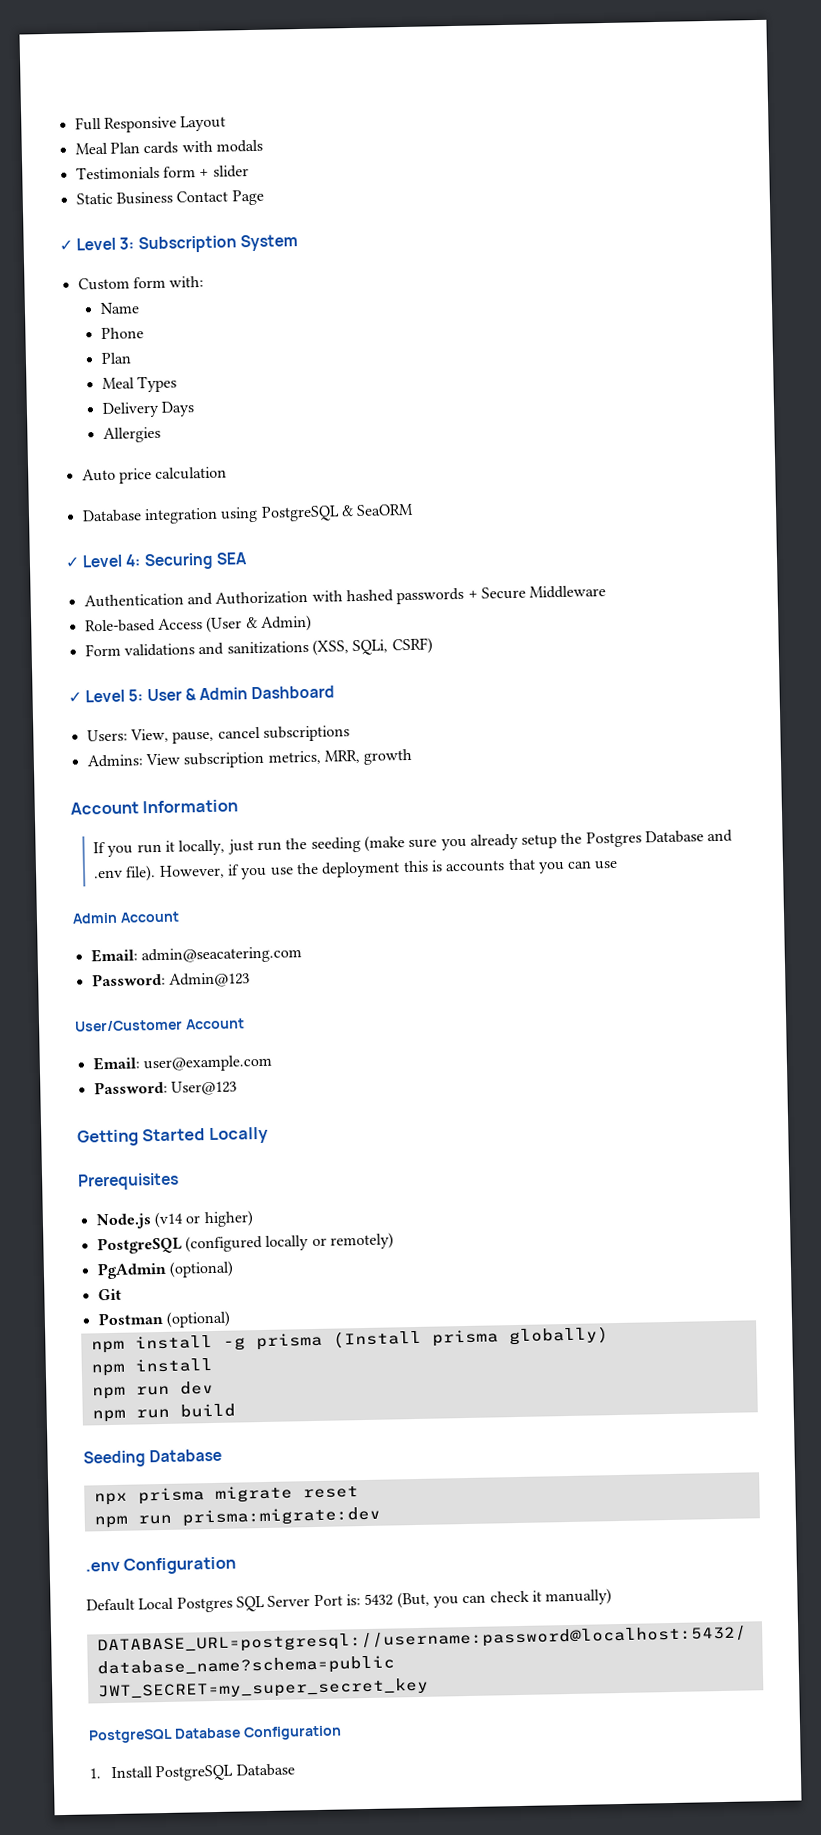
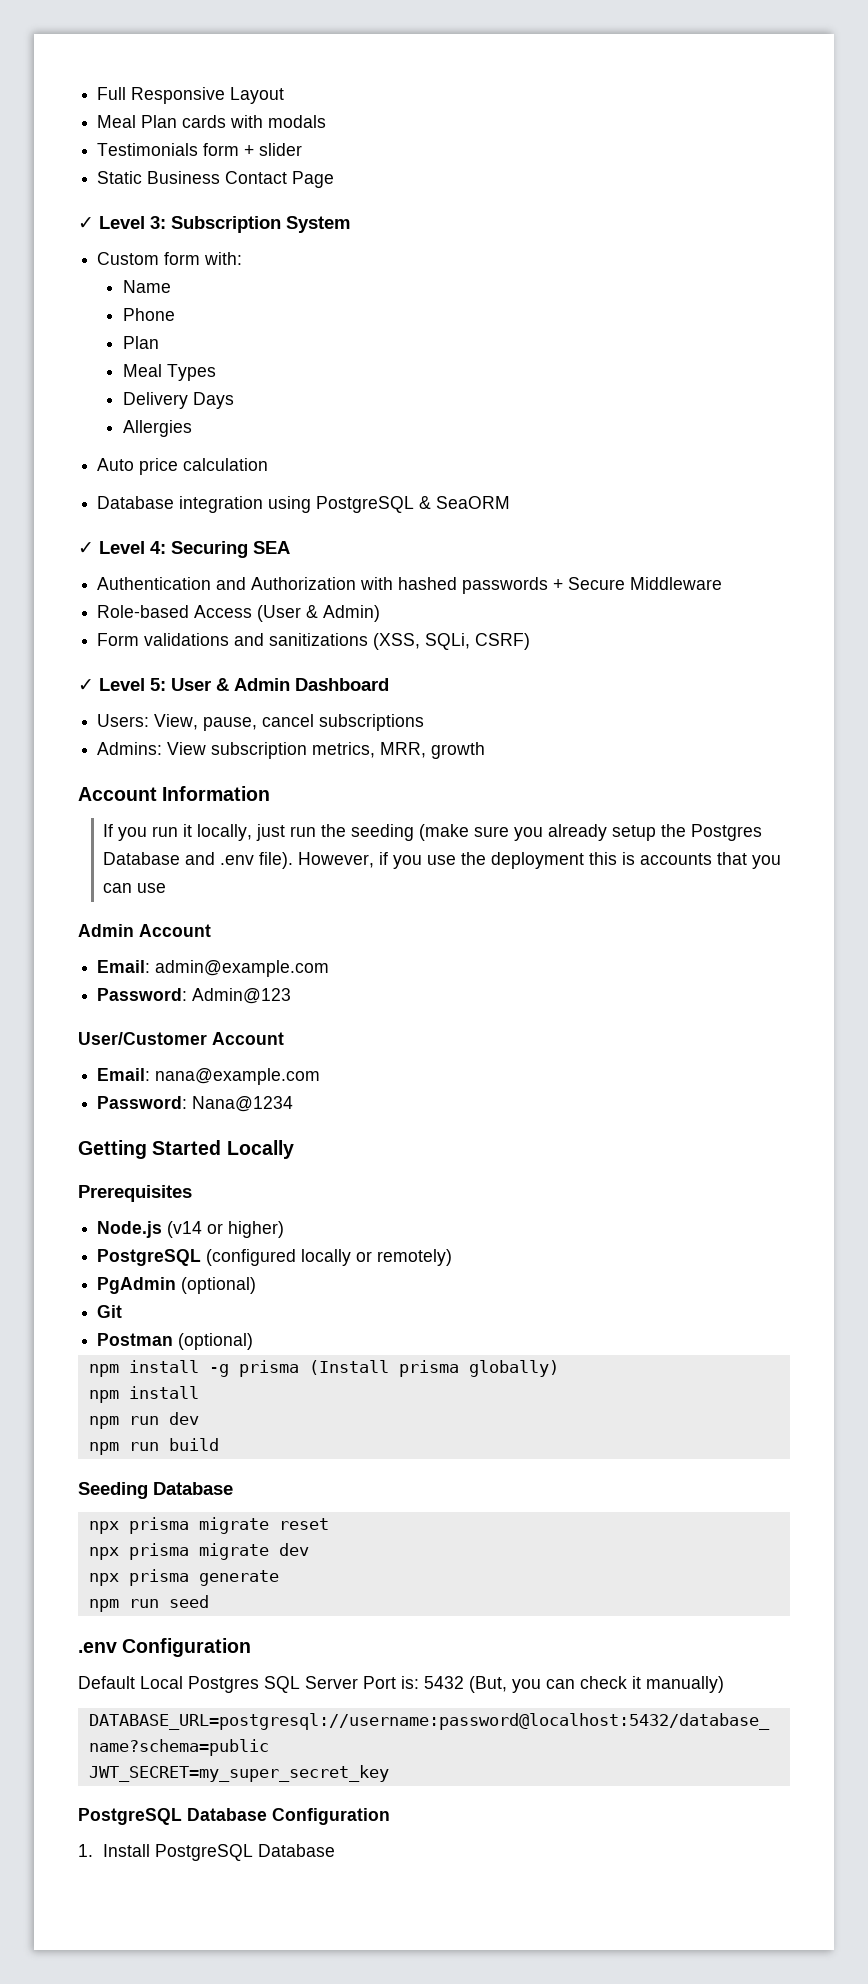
- Email: admin@seacatering.com
+ Email: admin@example.com
- Email: user@example.com
- Password: User@123
+ Email: nana@example.com
+ Password: Nana@1234
- npm run prisma:migrate:dev
+ npx prisma migrate dev
+ npx prisma generate
+ npm run seed

